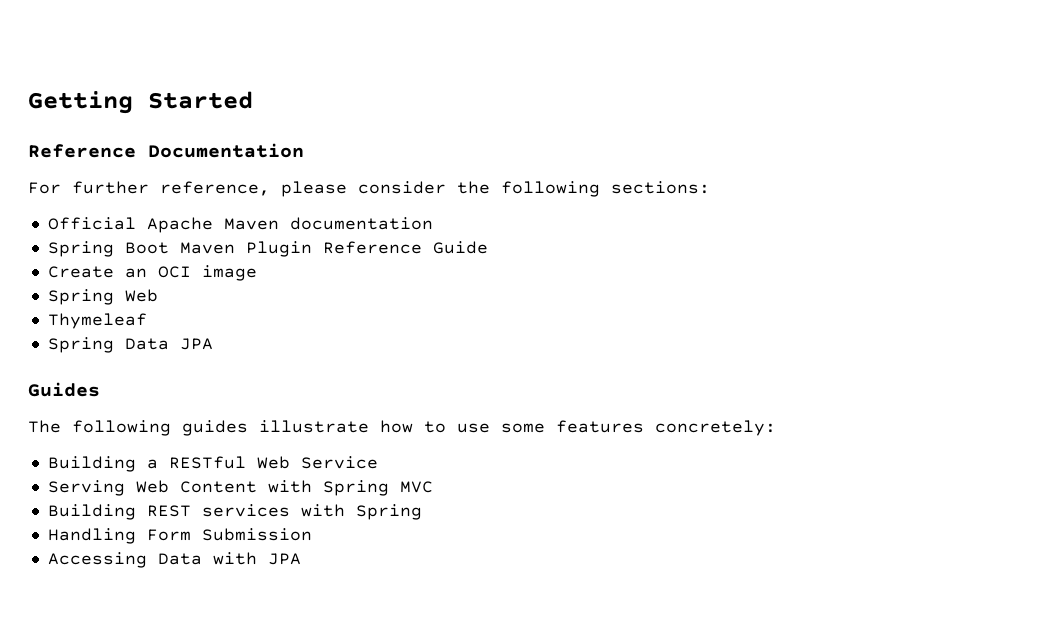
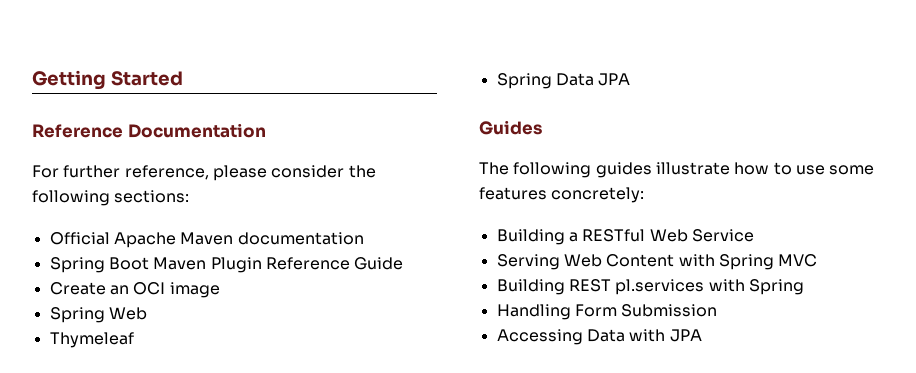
- Building REST services with Spring
+ Building REST pl.services with Spring

